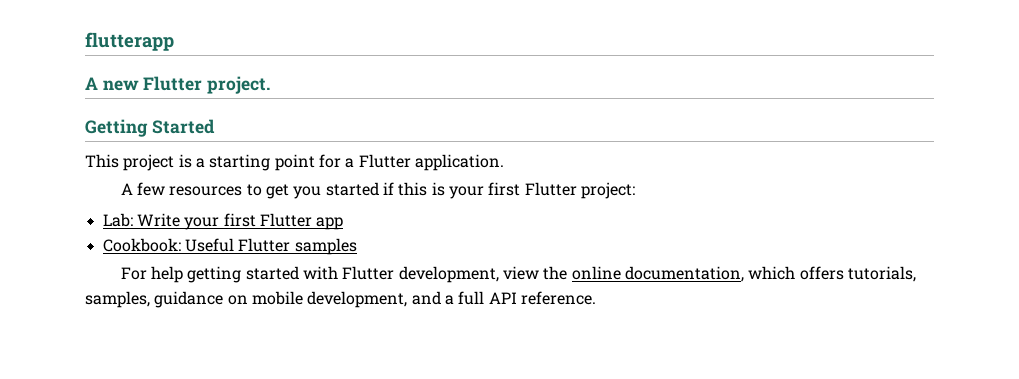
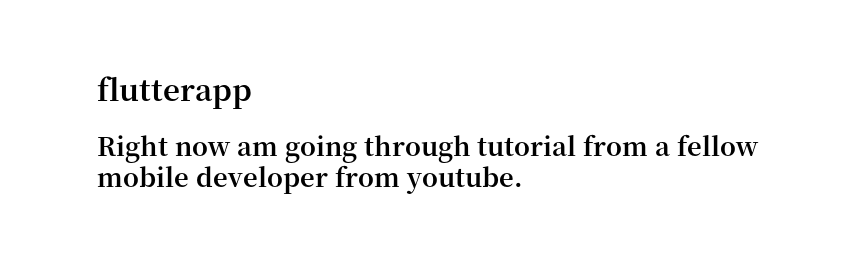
- A new Flutter project.
- Getting Started
- This project is a starting point for a Flutter application.
- A few resources to get you started if this is your first Flutter project:
- Lab: Write your first Flutter app
- Cookbook: Useful Flutter samples
- For help getting started with Flutter development, view the online documentation, which offers tutorials, samples, guidance on mobile development, and a full API reference.
+ Right now am going through tutorial from a fellow mobile developer from youtube.

